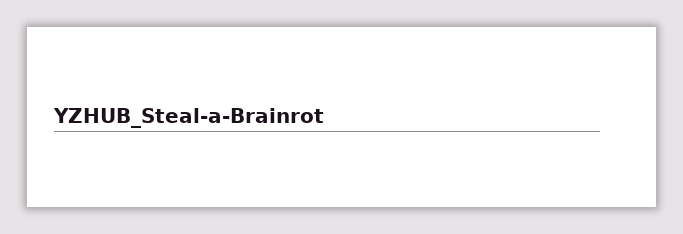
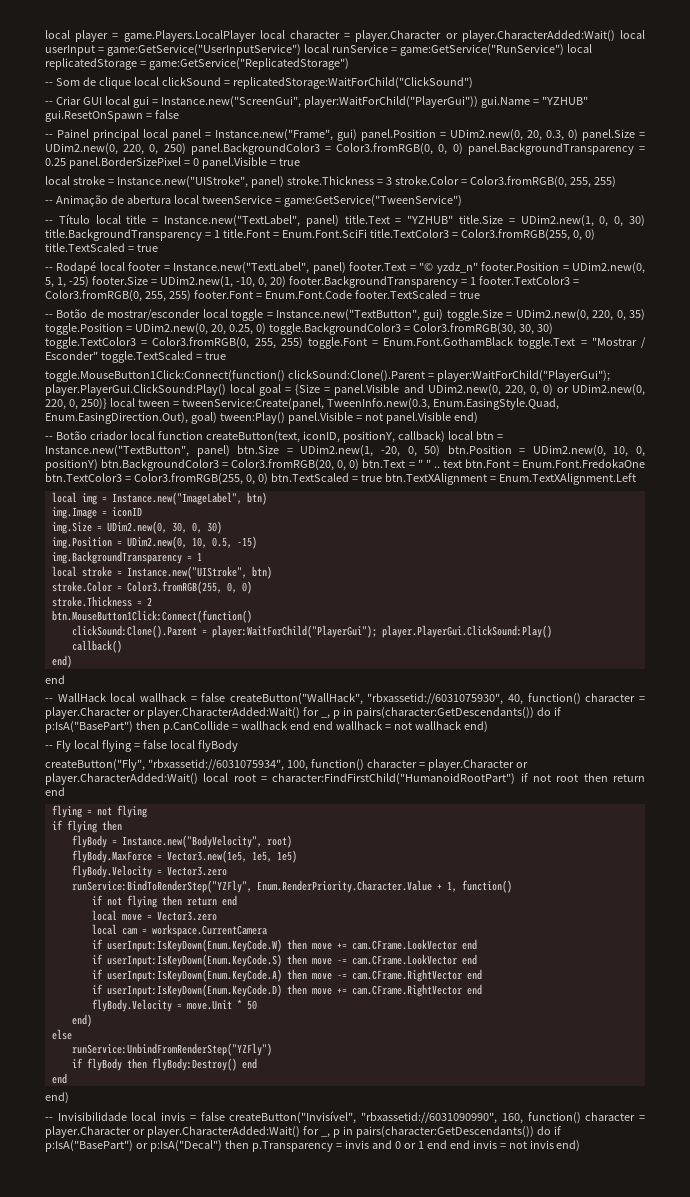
- YZHUB_Steal-a-Brainrot
+ local player = game.Players.LocalPlayer local character = player.Character or player.CharacterAdded:Wait() local userInput = game:GetService("UserInputService") local runService = game:GetService("RunService") local replicatedStorage = game:GetService("ReplicatedStorage")
+ -- Som de clique local clickSound = replicatedStorage:WaitForChild("ClickSound")
+ -- Criar GUI local gui = Instance.new("ScreenGui", player:WaitForChild("PlayerGui")) gui.Name = "YZHUB" gui.ResetOnSpawn = false
+ -- Painel principal local panel = Instance.new("Frame", gui) panel.Position = UDim2.new(0, 20, 0.3, 0) panel.Size = UDim2.new(0, 220, 0, 250) panel.BackgroundColor3 = Color3.fromRGB(0, 0, 0) panel.BackgroundTransparency = 0.25 panel.BorderSizePixel = 0 panel.Visible = true
+ local stroke = Instance.new("UIStroke", panel) stroke.Thickness = 3 stroke.Color = Color3.fromRGB(0, 255, 255)
+ -- Animação de abertura local tweenService = game:GetService("TweenService")
+ -- Título local title = Instance.new("TextLabel", panel) title.Text = "YZHUB" title.Size = UDim2.new(1, 0, 0, 30) title.BackgroundTransparency = 1 title.Font = Enum.Font.SciFi title.TextColor3 = Color3.fromRGB(255, 0, 0) title.TextScaled = true
+ -- Rodapé local footer = Instance.new("TextLabel", panel) footer.Text = "© yzdz_n" footer.Position = UDim2.new(0, 5, 1, -25) footer.Size = UDim2.new(1, -10, 0, 20) footer.BackgroundTransparency = 1 footer.TextColor3 = Color3.fromRGB(0, 255, 255) footer.Font = Enum.Font.Code footer.TextScaled = true
+ -- Botão de mostrar/esconder local toggle = Instance.new("TextButton", gui) toggle.Size = UDim2.new(0, 220, 0, 35) toggle.Position = UDim2.new(0, 20, 0.25, 0) toggle.BackgroundColor3 = Color3.fromRGB(30, 30, 30) toggle.TextColor3 = Color3.fromRGB(0, 255, 255) toggle.Font = Enum.Font.GothamBlack toggle.Text = "Mostrar / Esconder" toggle.TextScaled = true
+ toggle.MouseButton1Click:Connect(function() clickSound:Clone().Parent = player:WaitForChild("PlayerGui"); player.PlayerGui.ClickSound:Play() local goal = {Size = panel.Visible and UDim2.new(0, 220, 0, 0) or UDim2.new(0, 220, 0, 250)} local tween = tweenService:Create(panel, TweenInfo.new(0.3, Enum.EasingStyle.Quad, Enum.EasingDirection.Out), goal) tween:Play() panel.Visible = not panel.Visible end)
+ -- Botão criador local function createButton(text, iconID, positionY, callback) local btn = Instance.new("TextButton", panel) btn.Size = UDim2.new(1, -20, 0, 50) btn.Position = UDim2.new(0, 10, 0, positionY) btn.BackgroundColor3 = Color3.fromRGB(20, 0, 0) btn.Text = " " .. text btn.Font = Enum.Font.FredokaOne btn.TextColor3 = Color3.fromRGB(255, 0, 0) btn.TextScaled = true btn.TextXAlignment = Enum.TextXAlignment.Left
+ local img = Instance.new("ImageLabel", btn)
+ img.Image = iconID
+ img.Size = UDim2.new(0, 30, 0, 30)
+ img.Position = UDim2.new(0, 10, 0.5, -15)
+ img.BackgroundTransparency = 1
+ local stroke = Instance.new("UIStroke", btn)
+ stroke.Color = Color3.fromRGB(255, 0, 0)
+ stroke.Thickness = 2
+ btn.MouseButton1Click:Connect(function()
+ clickSound:Clone().Parent = player:WaitForChild("PlayerGui"); player.PlayerGui.ClickSound:Play()
+ callback()
+ end)
+ end
+ -- WallHack local wallhack = false createButton("WallHack", "rbxassetid://6031075930", 40, function() character = player.Character or player.CharacterAdded:Wait() for _, p in pairs(character:GetDescendants()) do if p:IsA("BasePart") then p.CanCollide = wallhack end end wallhack = not wallhack end)
+ -- Fly local flying = false local flyBody
+ createButton("Fly", "rbxassetid://6031075934", 100, function() character = player.Character or player.CharacterAdded:Wait() local root = character:FindFirstChild("HumanoidRootPart") if not root then return end
+ flying = not flying
+ if flying then
+ flyBody = Instance.new("BodyVelocity", root)
+ flyBody.MaxForce = Vector3.new(1e5, 1e5, 1e5)
+ flyBody.Velocity = Vector3.zero
+ runService:BindToRenderStep("YZFly", Enum.RenderPriority.Character.Value + 1, function()
+ if not flying then return end
+ local move = Vector3.zero
+ local cam = workspace.CurrentCamera
+ if userInput:IsKeyDown(Enum.KeyCode.W) then move += cam.CFrame.LookVector end
+ if userInput:IsKeyDown(Enum.KeyCode.S) then move -= cam.CFrame.LookVector end
+ if userInput:IsKeyDown(Enum.KeyCode.A) then move -= cam.CFrame.RightVector end
+ if userInput:IsKeyDown(Enum.KeyCode.D) then move += cam.CFrame.RightVector end
+ flyBody.Velocity = move.Unit * 50
+ end)
+ else
+ runService:UnbindFromRenderStep("YZFly")
+ if flyBody then flyBody:Destroy() end
+ end
+ end)
+ -- Invisibilidade local invis = false createButton("Invisível", "rbxassetid://6031090990", 160, function() character = player.Character or player.CharacterAdded:Wait() for _, p in pairs(character:GetDescendants()) do if p:IsA("BasePart") or p:IsA("Decal") then p.Transparency = invis and 0 or 1 end end invis = not invis end)

